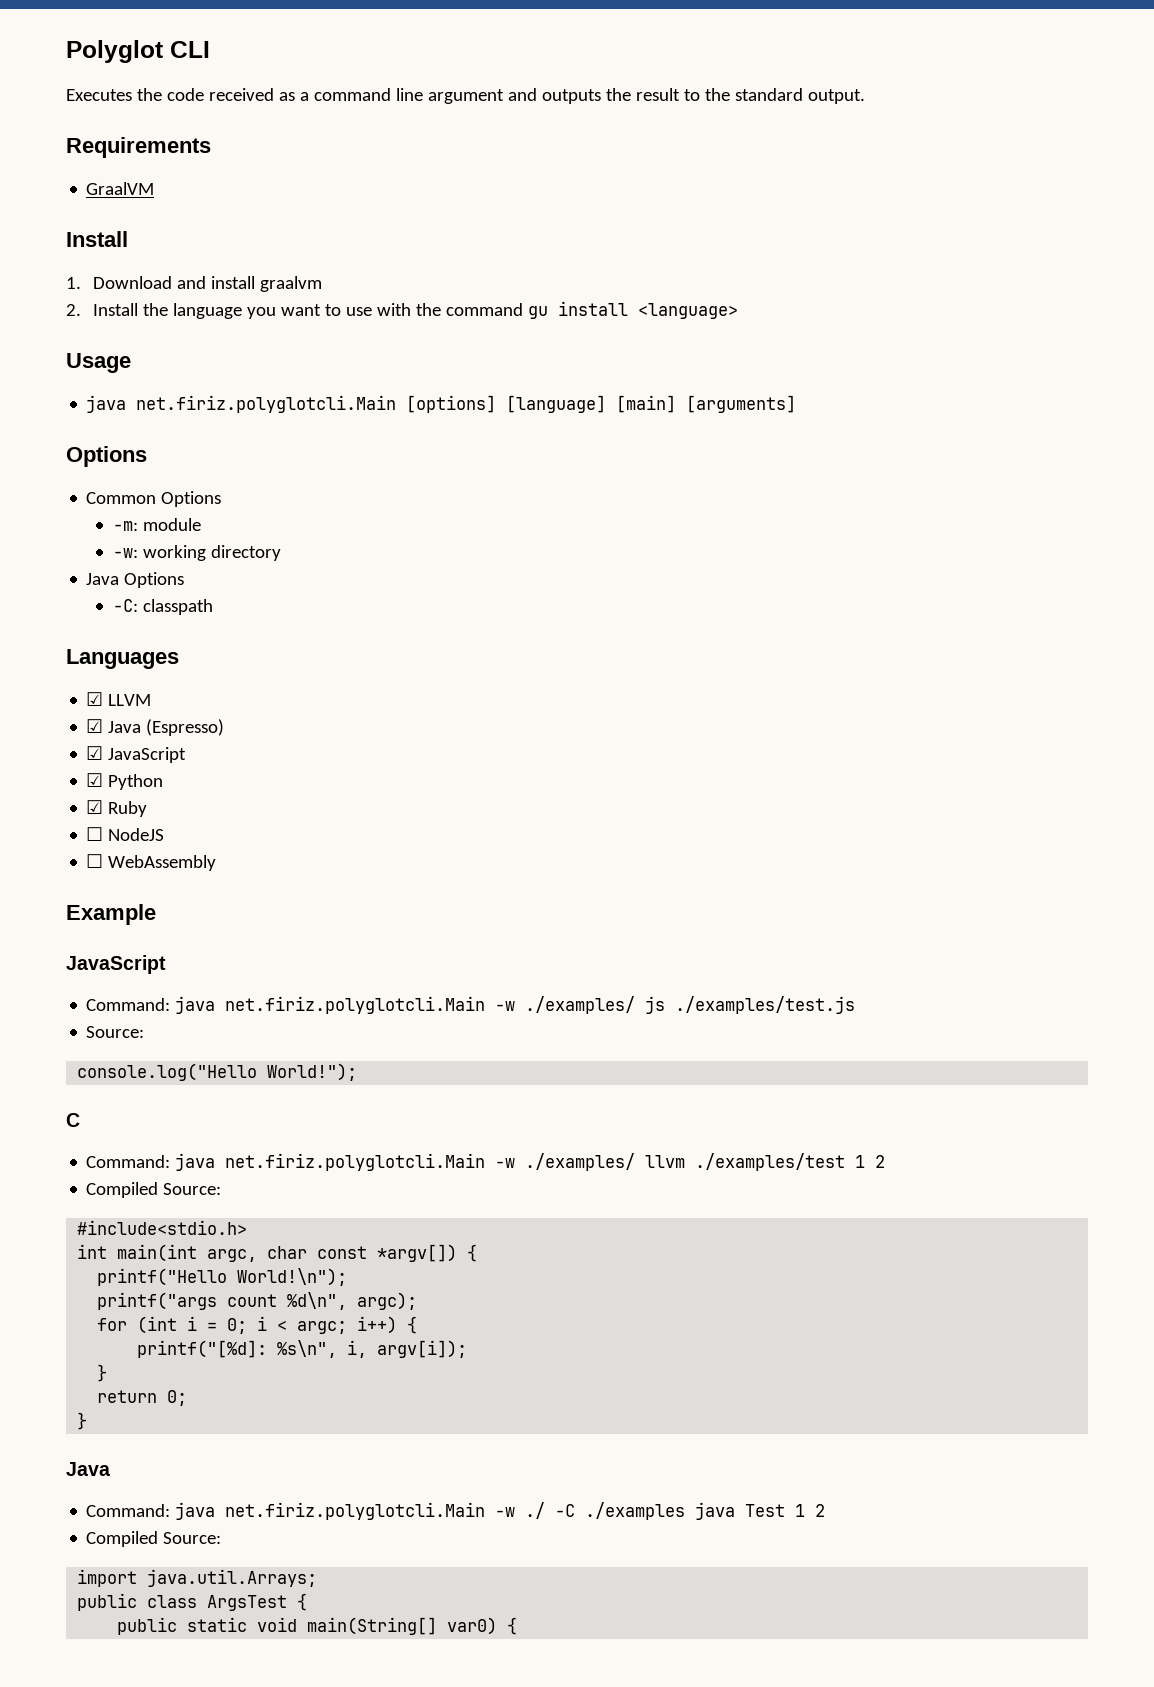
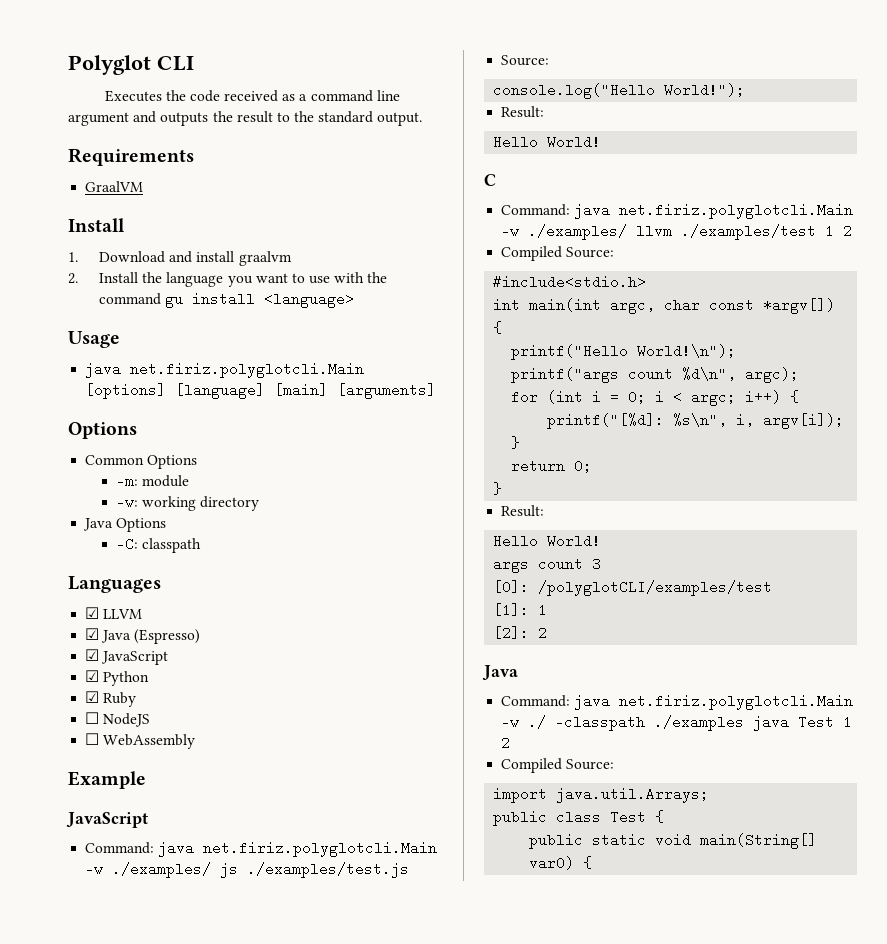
  console.log("Hello World!");
+ Result:
+ Hello World!
  return 0;
  }
+ Result:
+ Hello World!
+ args count 3
+ [0]: /polyglotCLI/examples/test
+ [1]: 1
+ [2]: 2
- Command: java net.firiz.polyglotcli.Main -w ./ -C ./examples java Test 1 2
+ Command: java net.firiz.polyglotcli.Main -w ./ -classpath ./examples java Test 1 2
- public class ArgsTest {
+ public class Test {

